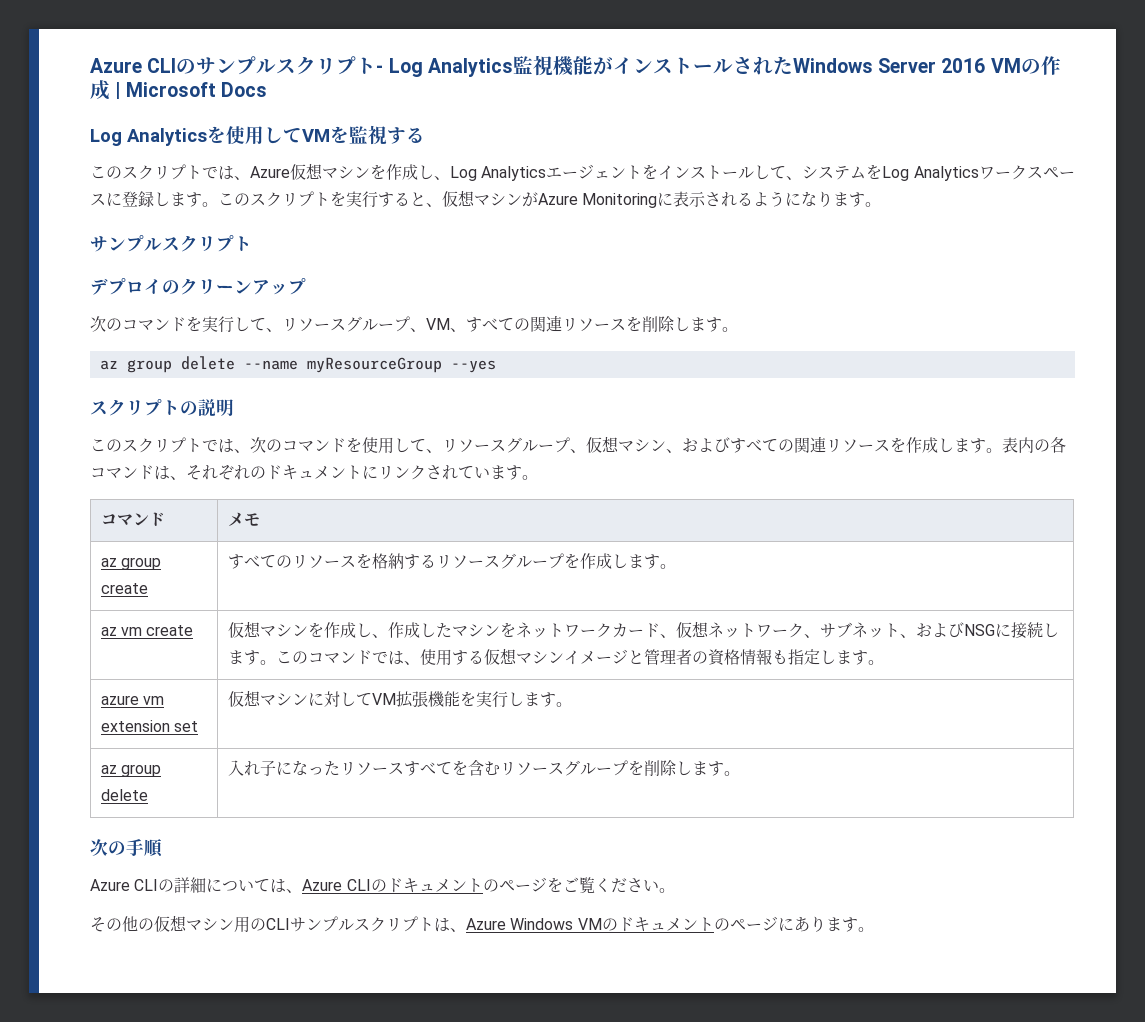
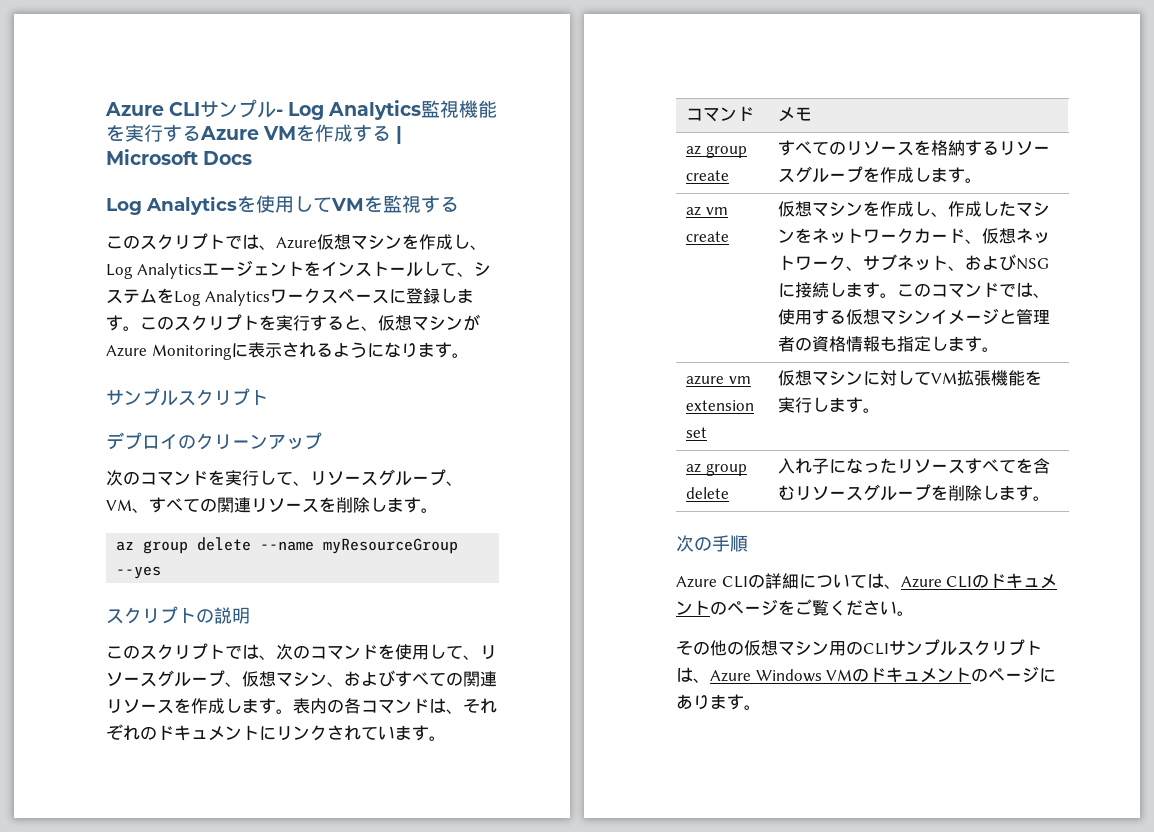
- Azure CLIのサンプルスクリプト- Log Analytics監視機能がインストールされたWindows Server 2016 VMの作成 | Microsoft Docs
+ Azure CLIサンプル- Log Analytics監視機能を実行するAzure VMを作成する | Microsoft Docs

